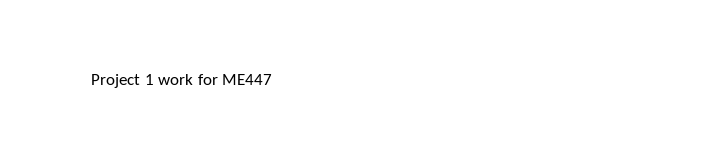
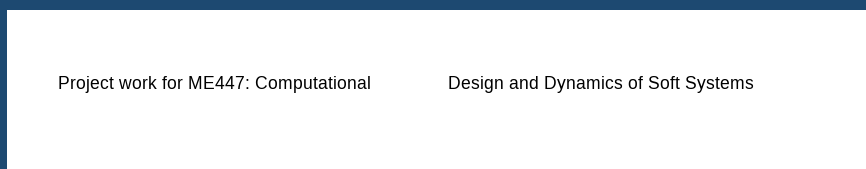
- Project 1 work for ME447
+ Project work for ME447: Computational Design and Dynamics of Soft Systems

